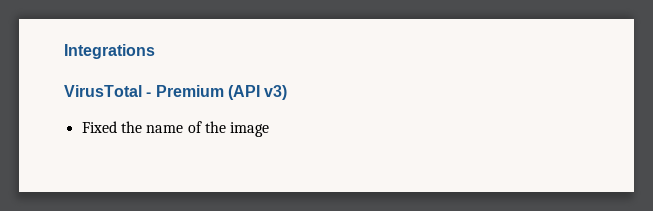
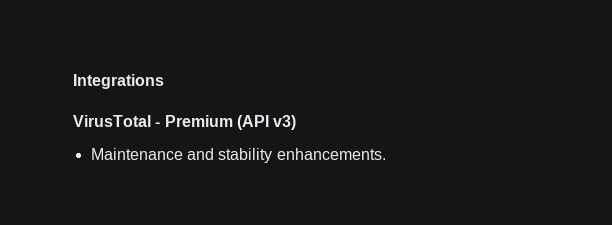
- Fixed the name of the image
+ Maintenance and stability enhancements.

